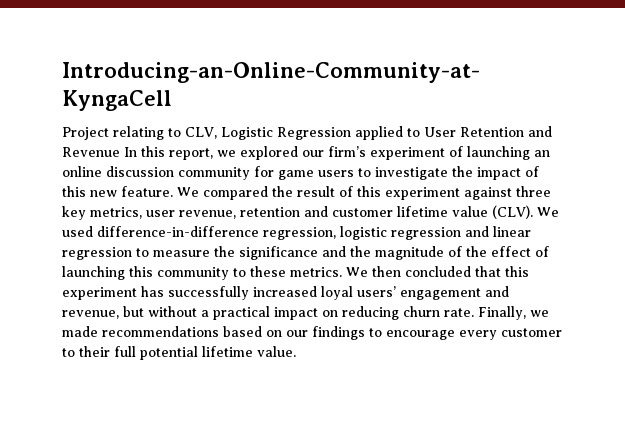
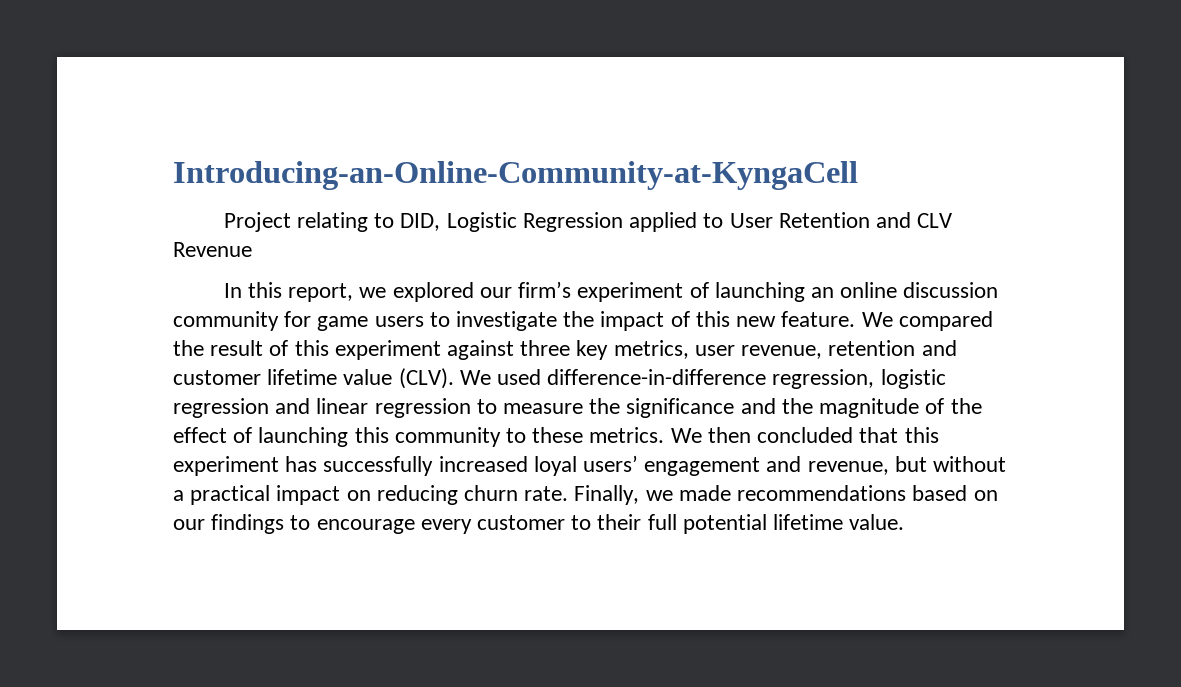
- Project relating to CLV, Logistic Regression applied to User Retention and Revenue In this report, we explored our firm’s experiment of launching an online discussion community for game users to investigate the impact of this new feature.
+ Project relating to DID, Logistic Regression applied to User Retention and CLV Revenue
+ In this report, we explored our firm’s experiment of launching an online discussion community for game users to investigate the impact of this new feature.

